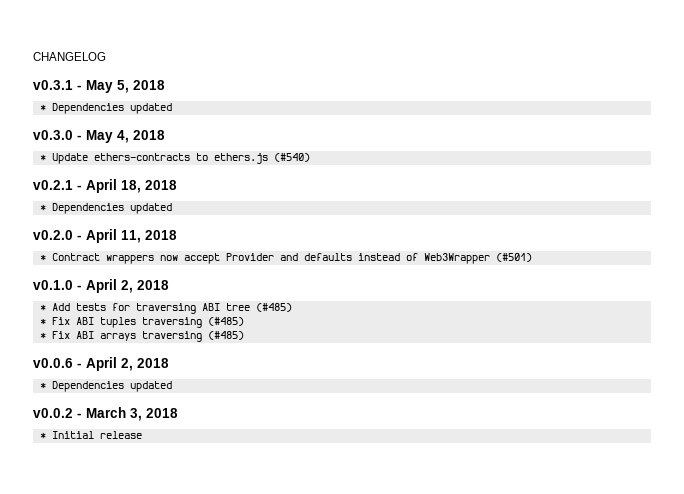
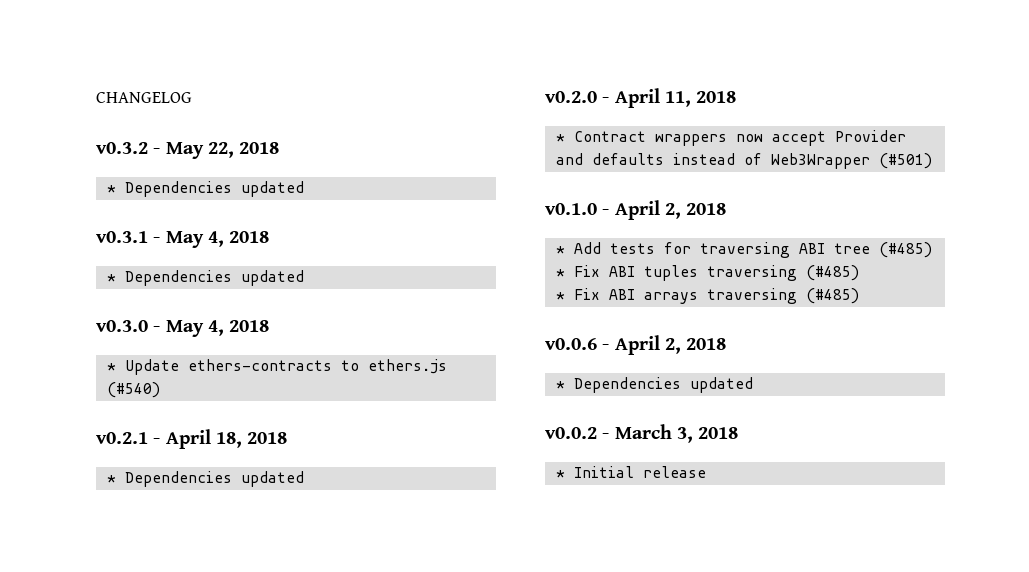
+ v0.3.2 - May 22, 2018
+ * Dependencies updated
- v0.3.1 - May 5, 2018
+ v0.3.1 - May 4, 2018

